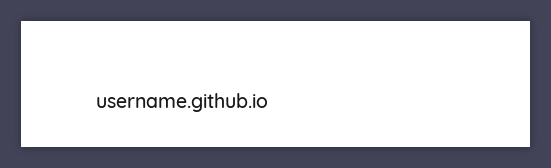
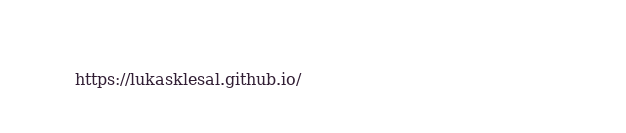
- username.github.io
+ https://lukasklesal.github.io/

